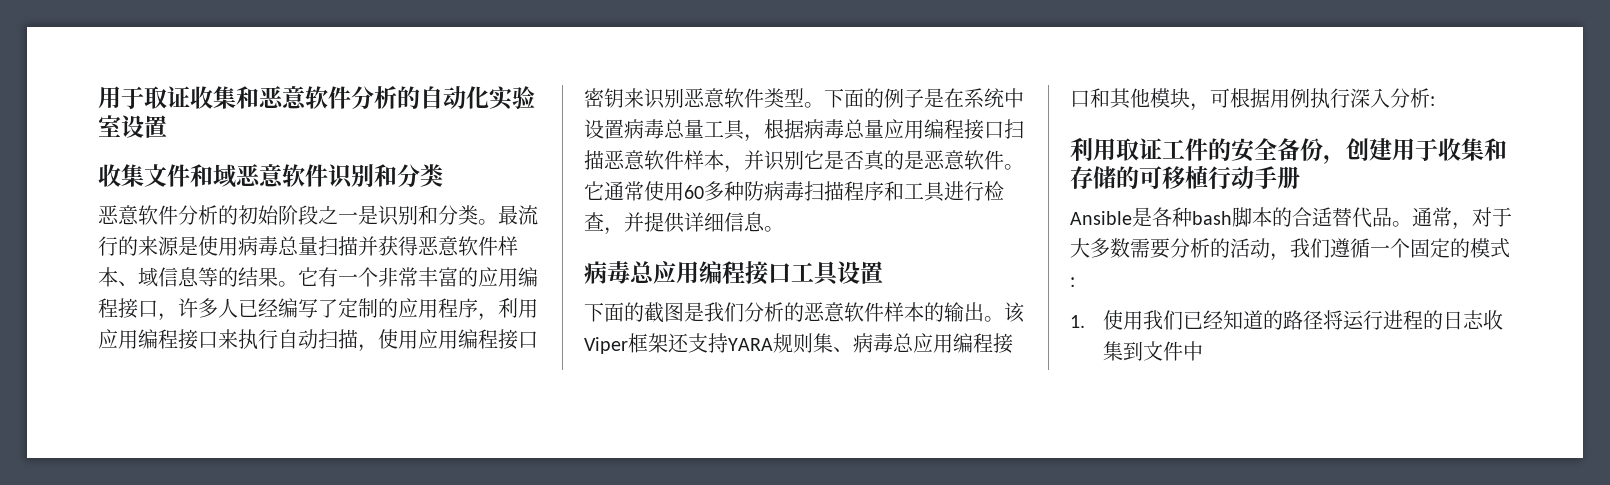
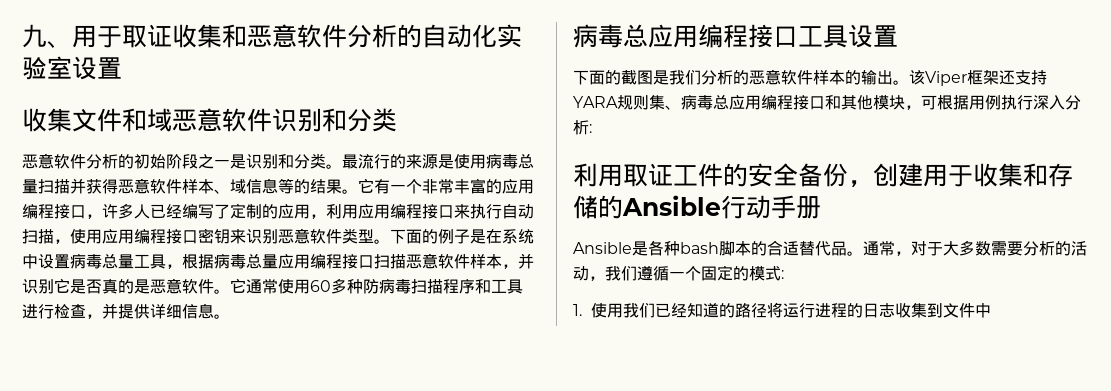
- 用于取证收集和恶意软件分析的自动化实验室设置
+ 九、用于取证收集和恶意软件分析的自动化实验室设置
- 它有一个非常丰富的应用编程接口，许多人已经编写了定制的应用程序，利用应用编程接口来执行自动扫描，使用应用编程接口密钥来识别恶意软件类型。
+ 它有一个非常丰富的应用编程接口，许多人已经编写了定制的应用，利用应用编程接口来执行自动扫描，使用应用编程接口密钥来识别恶意软件类型。
- 利用取证工件的安全备份，创建用于收集和存储的可移植行动手册
+ 利用取证工件的安全备份，创建用于收集和存储的Ansible行动手册

